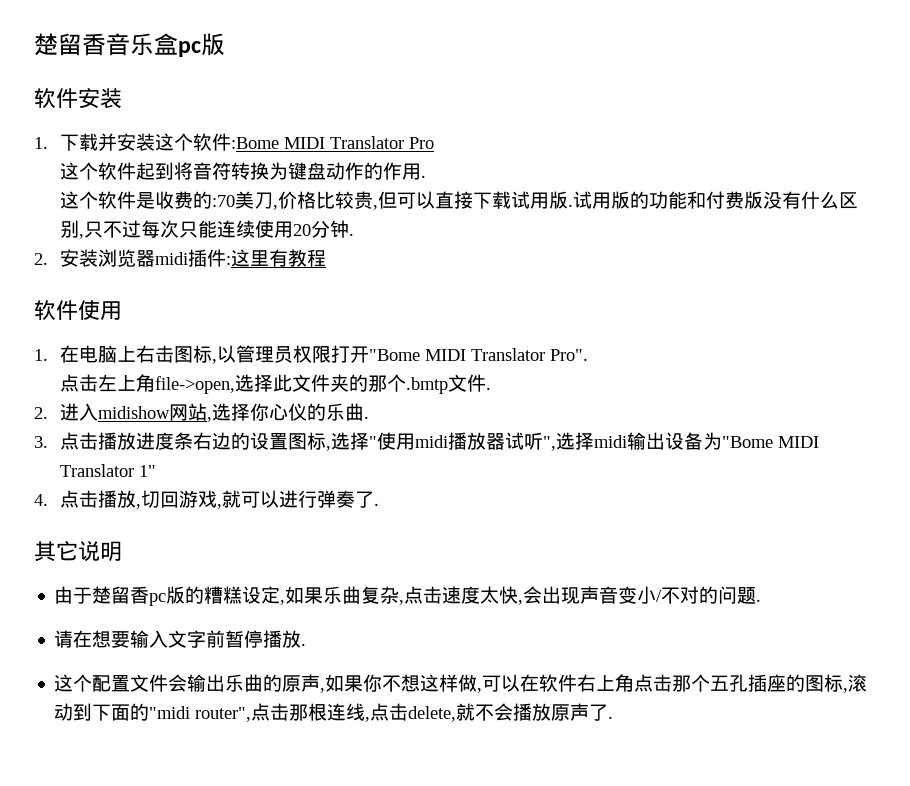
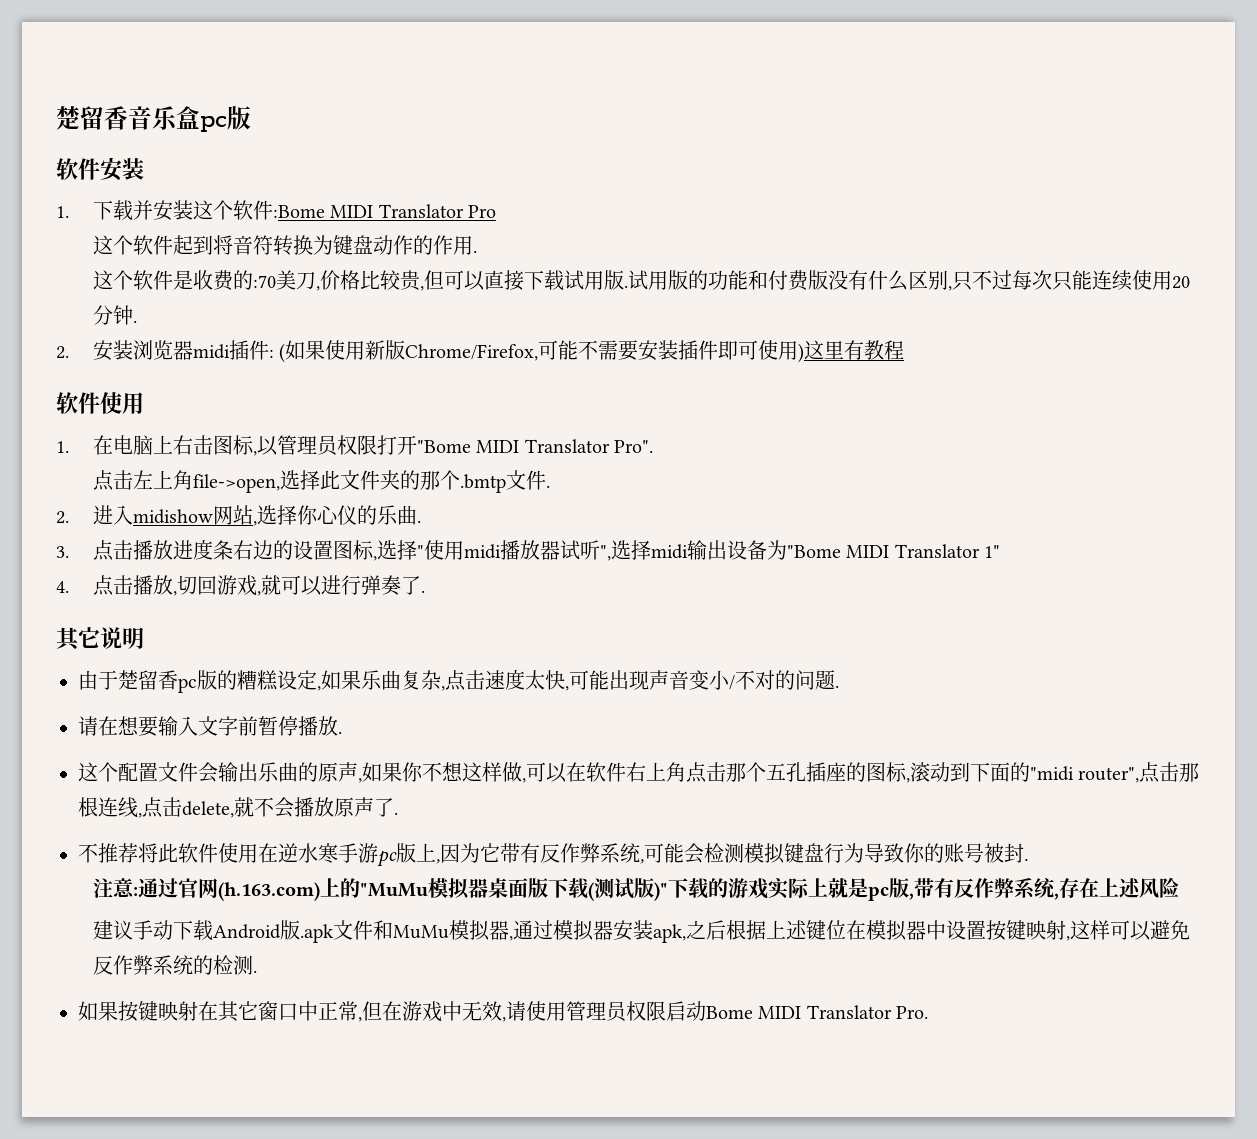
- 2.安装浏览器midi插件:这里有教程
+ 2.安装浏览器midi插件: (如果使用新版Chrome/Firefox,可能不需要安装插件即可使用)这里有教程
- 由于楚留香pc版的糟糕设定,如果乐曲复杂,点击速度太快,会出现声音变小/不对的问题.
+ 由于楚留香pc版的糟糕设定,如果乐曲复杂,点击速度太快,可能出现声音变小/不对的问题.
+ 不推荐将此软件使用在逆水寒手游pc版上,因为它带有反作弊系统,可能会检测模拟键盘行为导致你的账号被封.
+ 注意:通过官网(h.163.com)上的"MuMu模拟器桌面版下载(测试版)"下载的游戏实际上就是pc版,带有反作弊系统,存在上述风险
+ 建议手动下载Android版.apk文件和MuMu模拟器,通过模拟器安装apk,之后根据上述键位在模拟器中设置按键映射,这样可以避免反作弊系统的检测.
+ 如果按键映射在其它窗口中正常,但在游戏中无效,请使用管理员权限启动Bome MIDI Translator Pro.

